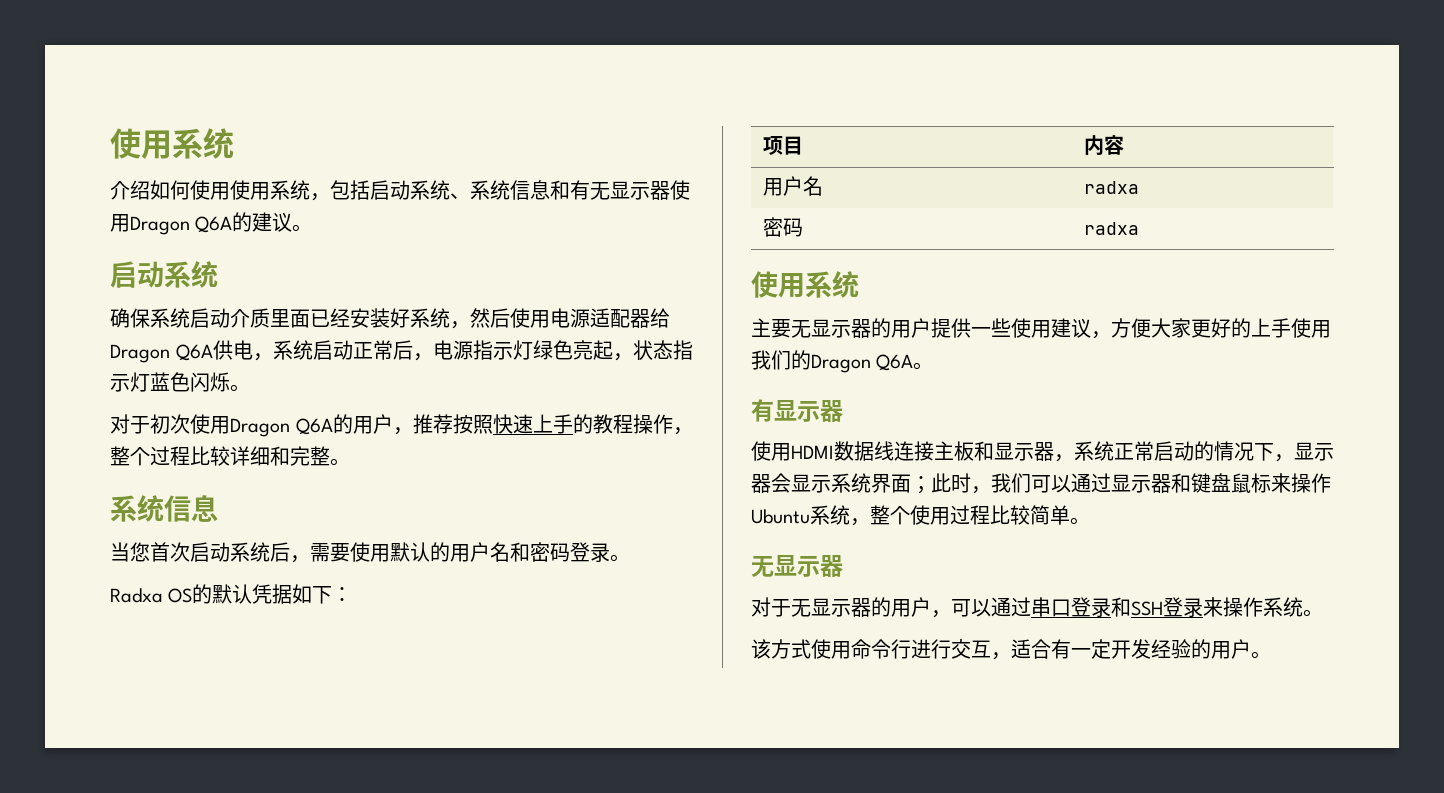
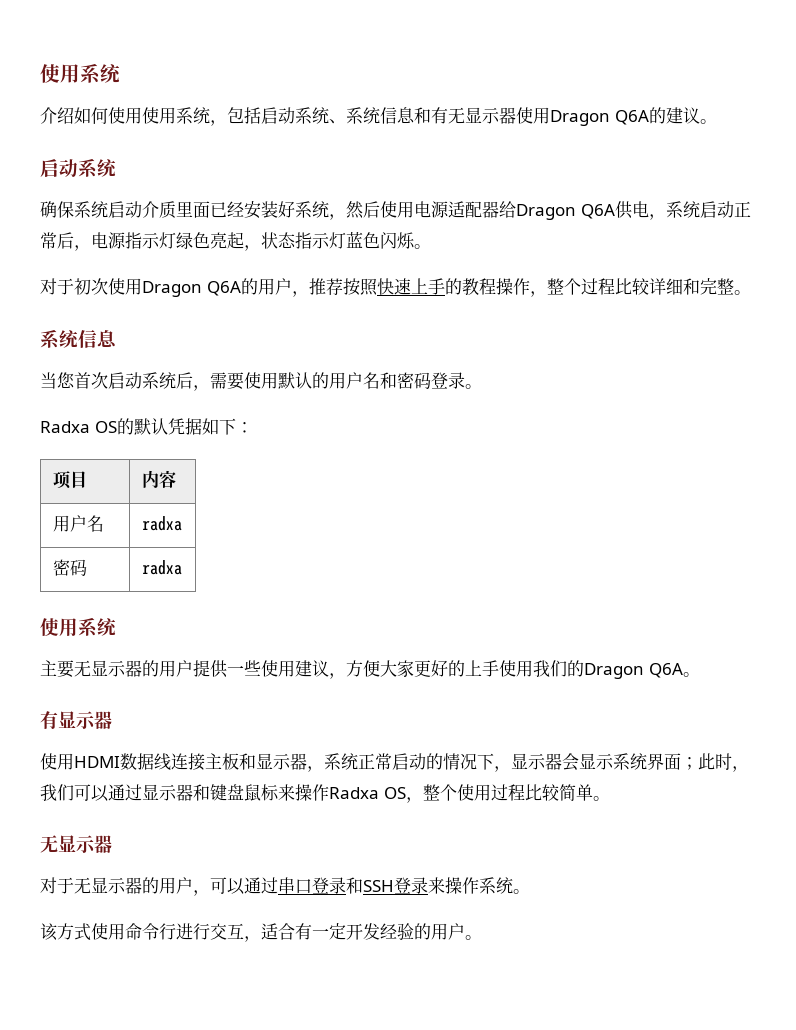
- 使用HDMI数据线连接主板和显示器，系统正常启动的情况下，显示器会显示系统界面；此时，我们可以通过显示器和键盘鼠标来操作Ubuntu系统，整个使用过程比较简单。
+ 使用HDMI数据线连接主板和显示器，系统正常启动的情况下，显示器会显示系统界面；此时，我们可以通过显示器和键盘鼠标来操作Radxa OS，整个使用过程比较简单。

